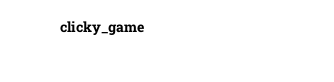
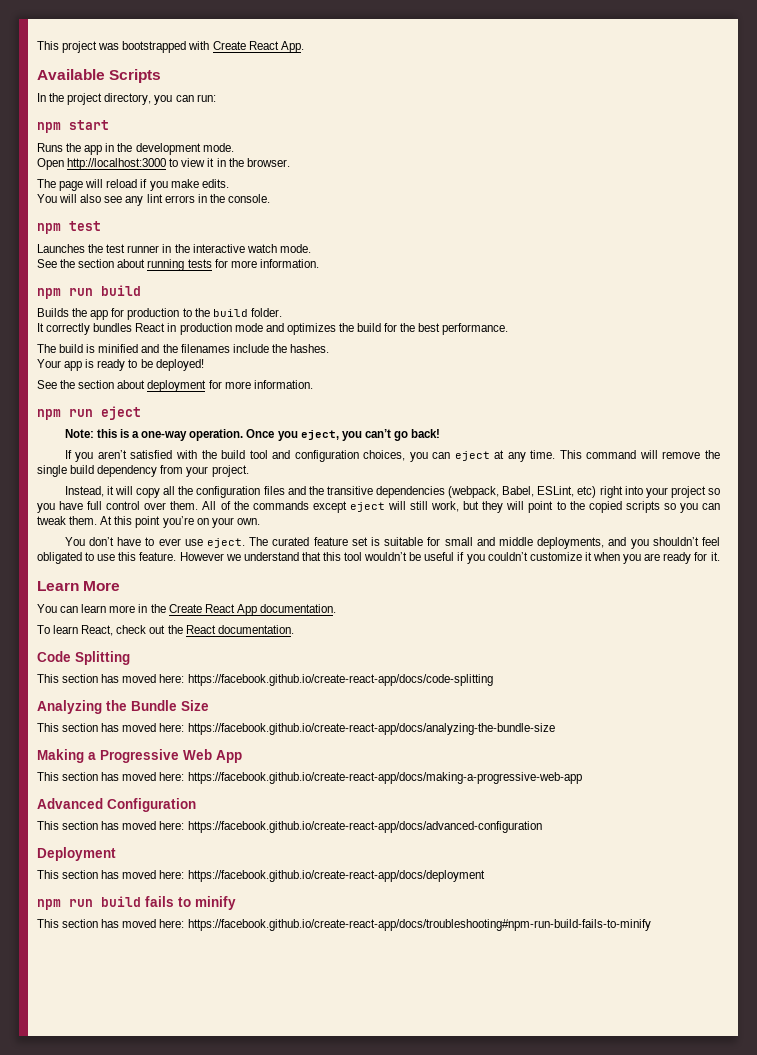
- clicky_game
+ This project was bootstrapped with Create React App.
+ Available Scripts
+ In the project directory, you can run:
+ npm start
+ Runs the app in the development mode.
+ Open http://localhost:3000 to view it in the browser.
+ The page will reload if you make edits.
+ You will also see any lint errors in the console.
+ npm test
+ Launches the test runner in the interactive watch mode.
+ See the section about running tests for more information.
+ npm run build
+ Builds the app for production to the build folder.
+ It correctly bundles React in production mode and optimizes the build for the best performance.
+ The build is minified and the filenames include the hashes.
+ Your app is ready to be deployed!
+ See the section about deployment for more information.
+ npm run eject
+ Note: this is a one-way operation. Once you eject, you can’t go back!
+ If you aren’t satisfied with the build tool and configuration choices, you can eject at any time. This command will remove the single build dependency from your project.
+ Instead, it will copy all the configuration files and the transitive dependencies (webpack, Babel, ESLint, etc) right into your project so you have full control over them. All of the commands except eject will still work, but they will point to the copied scripts so you can tweak them. At this point you’re on your own.
+ You don’t have to ever use eject. The curated feature set is suitable for small and middle deployments, and you shouldn’t feel obligated to use this feature. However we understand that this tool wouldn’t be useful if you couldn’t customize it when you are ready for it.
+ Learn More
+ You can learn more in the Create React App documentation.
+ To learn React, check out the React documentation.
+ Code Splitting
+ This section has moved here: https://facebook.github.io/create-react-app/docs/code-splitting
+ Analyzing the Bundle Size
+ This section has moved here: https://facebook.github.io/create-react-app/docs/analyzing-the-bundle-size
+ Making a Progressive Web App
+ This section has moved here: https://facebook.github.io/create-react-app/docs/making-a-progressive-web-app
+ Advanced Configuration
+ This section has moved here: https://facebook.github.io/create-react-app/docs/advanced-configuration
+ Deployment
+ This section has moved here: https://facebook.github.io/create-react-app/docs/deployment
+ npm run build fails to minify
+ This section has moved here: https://facebook.github.io/create-react-app/docs/troubleshooting#npm-run-build-fails-to-minify

